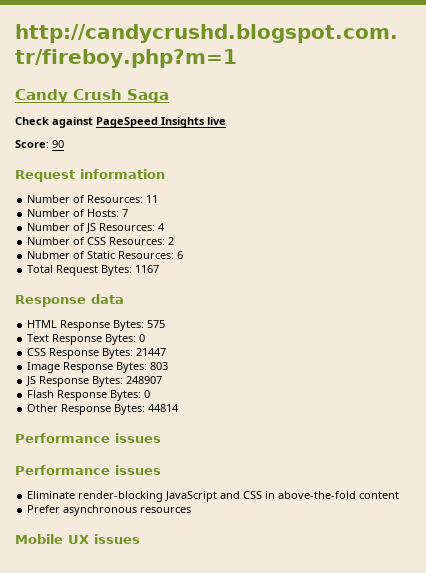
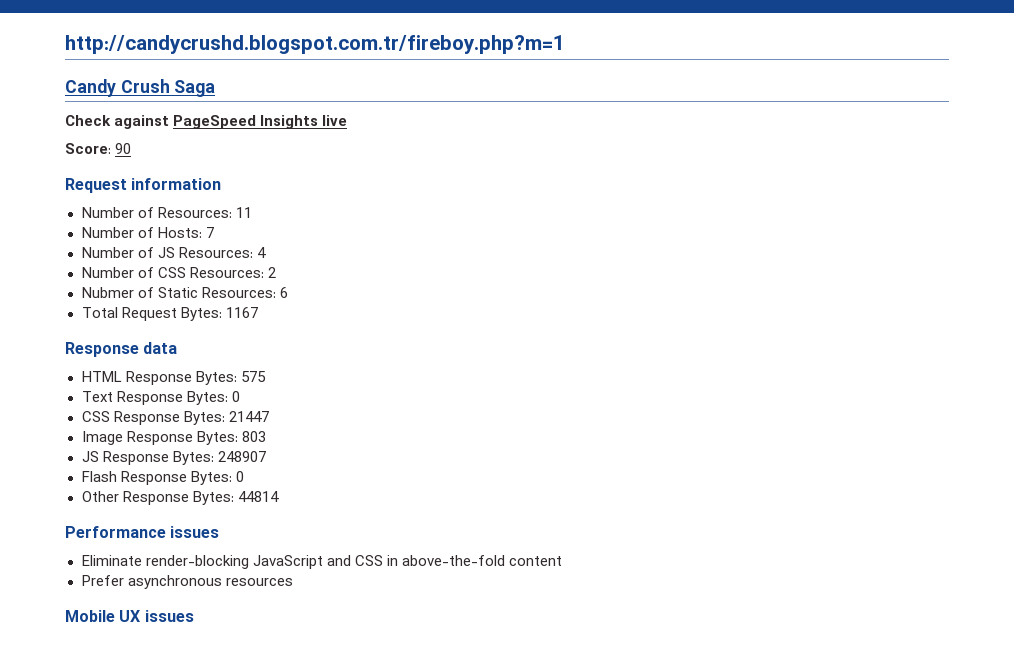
  Other Response Bytes: 44814
- Performance issues

